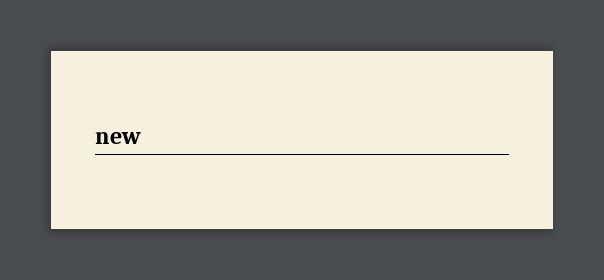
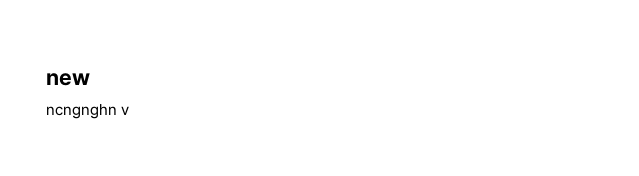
+ ncngnghn v

